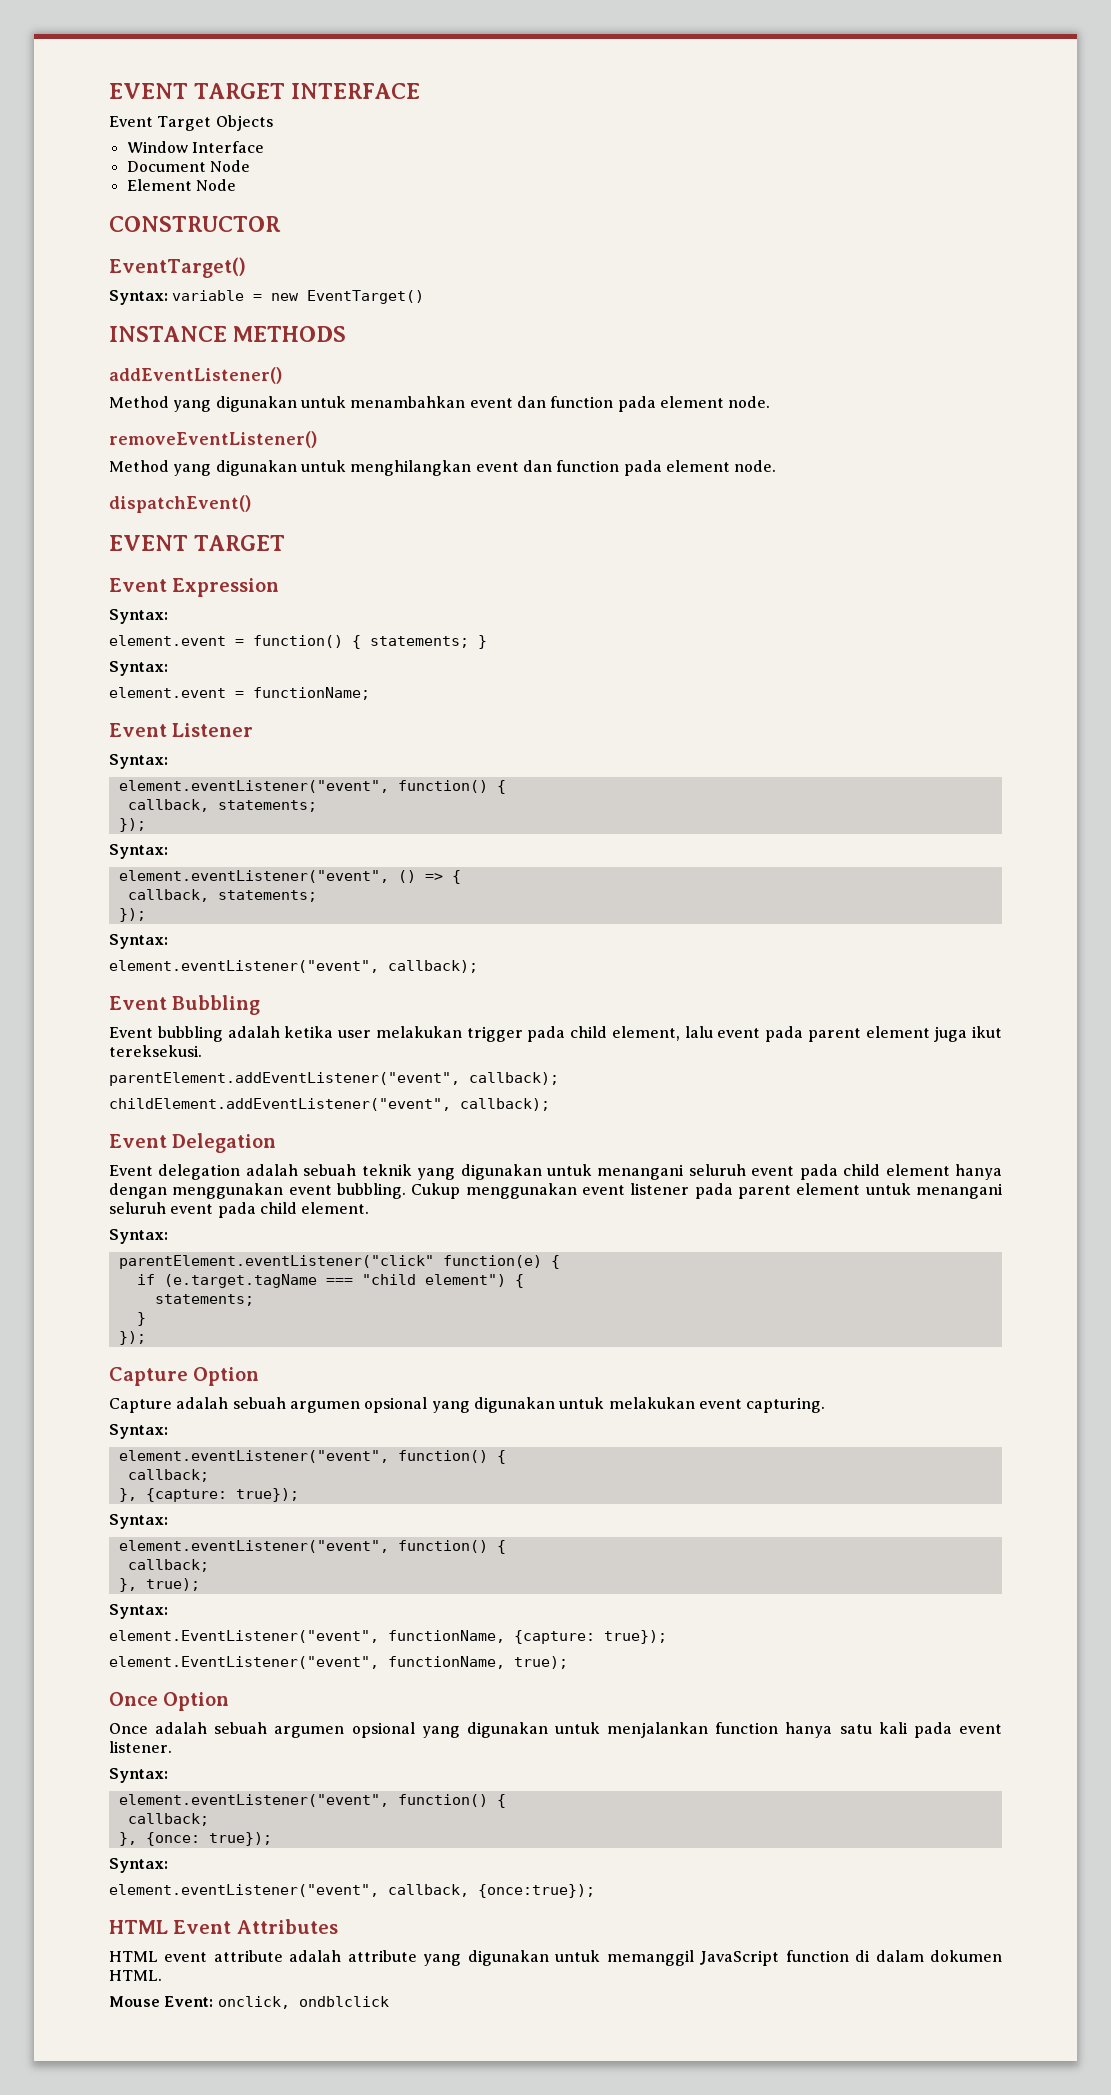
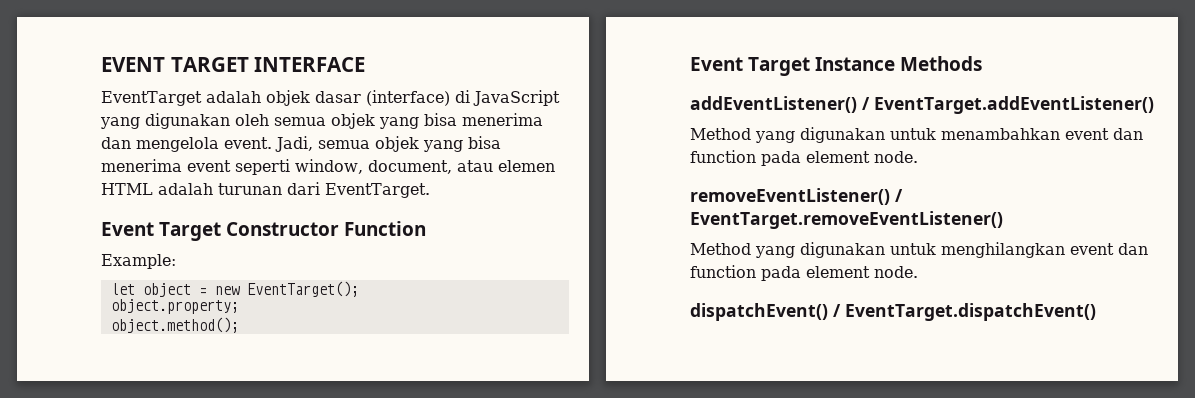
- Event Target Objects
- Window Interface
- Document Node
- Element Node
- CONSTRUCTOR
- EventTarget()
- Syntax: variable = new EventTarget()
- INSTANCE METHODS
+ EventTarget adalah objek dasar (interface) di JavaScript yang digunakan oleh semua objek yang bisa menerima dan mengelola event. Jadi, semua objek yang bisa menerima event seperti window, document, atau elemen HTML adalah turunan dari EventTarget.
+ Event Target Constructor Function
+ Example:
+ let object = new EventTarget();
+ object.property;
+ object.method();
+ Event Target Instance Methods
- addEventListener()
+ addEventListener() / EventTarget.addEventListener()
- removeEventListener()
+ removeEventListener() / EventTarget.removeEventListener()
- dispatchEvent()
- EVENT TARGET
- Event Expression
- Syntax:
- element.event = function() { statements; }
- Syntax:
- element.event = functionName;
- Event Listener
- Syntax:
- element.eventListener("event", function() {
- callback, statements;
- });
- Syntax:
- element.eventListener("event", () => {
- callback, statements;
- });
- Syntax:
- element.eventListener("event", callback);
- Event Bubbling
- Event bubbling adalah ketika user melakukan trigger pada child element, lalu event pada parent element juga ikut tereksekusi.
- parentElement.addEventListener("event", callback);
- childElement.addEventListener("event", callback);
- Event Delegation
- Event delegation adalah sebuah teknik yang digunakan untuk menangani seluruh event pada child element hanya dengan menggunakan event bubbling. Cukup menggunakan event listener pada parent element untuk menangani seluruh event pada child element.
- Syntax:
- parentElement.eventListener("click" function(e) {
- if (e.target.tagName === "child element") {
- statements;
- }
- });
- Capture Option
- Capture adalah sebuah argumen opsional yang digunakan untuk melakukan event capturing.
- Syntax:
- element.eventListener("event", function() {
- callback;
- }, {capture: true});
- Syntax:
- element.eventListener("event", function() {
- callback;
- }, true);
- Syntax:
- element.EventListener("event", functionName, {capture: true});
- element.EventListener("event", functionName, true);
- Once Option
- Once adalah sebuah argumen opsional yang digunakan untuk menjalankan function hanya satu kali pada event listener.
- Syntax:
- element.eventListener("event", function() {
- callback;
- }, {once: true});
- Syntax:
- element.eventListener("event", callback, {once:true});
- HTML Event Attributes
- HTML event attribute adalah attribute yang digunakan untuk memanggil JavaScript function di dalam dokumen HTML.
- Mouse Event: onclick, ondblclick
+ dispatchEvent() / EventTarget.dispatchEvent()

